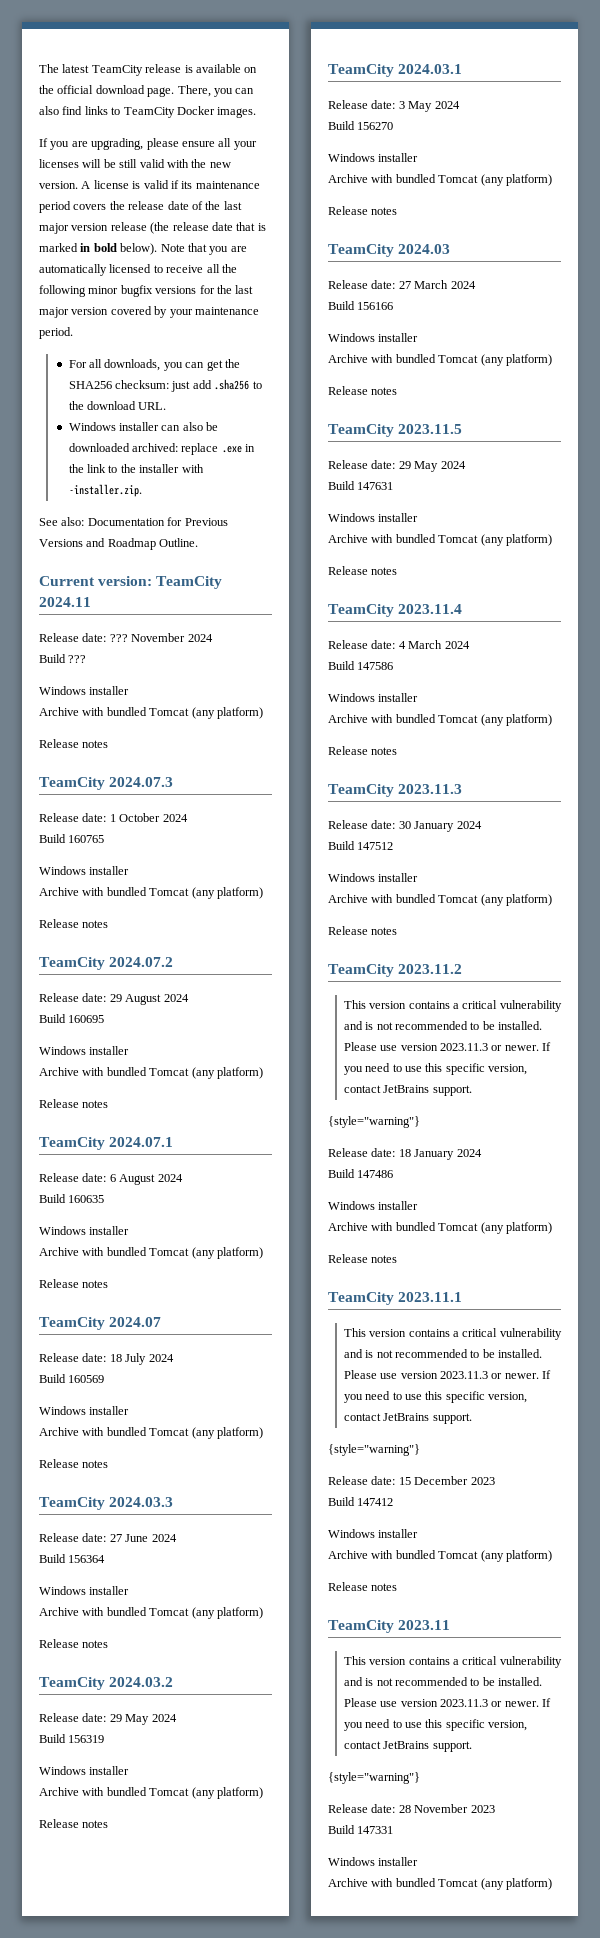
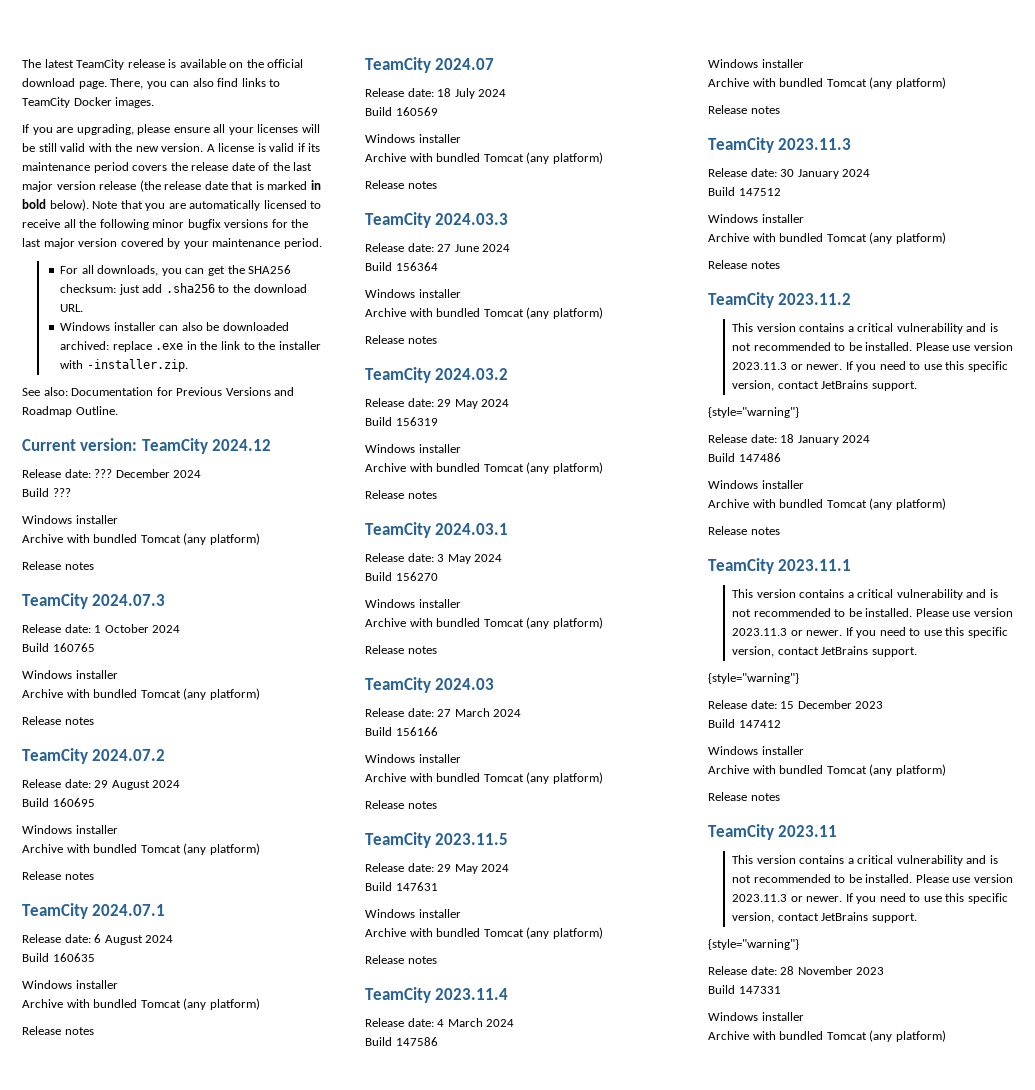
- Current version: TeamCity 2024.11
+ Current version: TeamCity 2024.12
- November 2024
+ December 2024

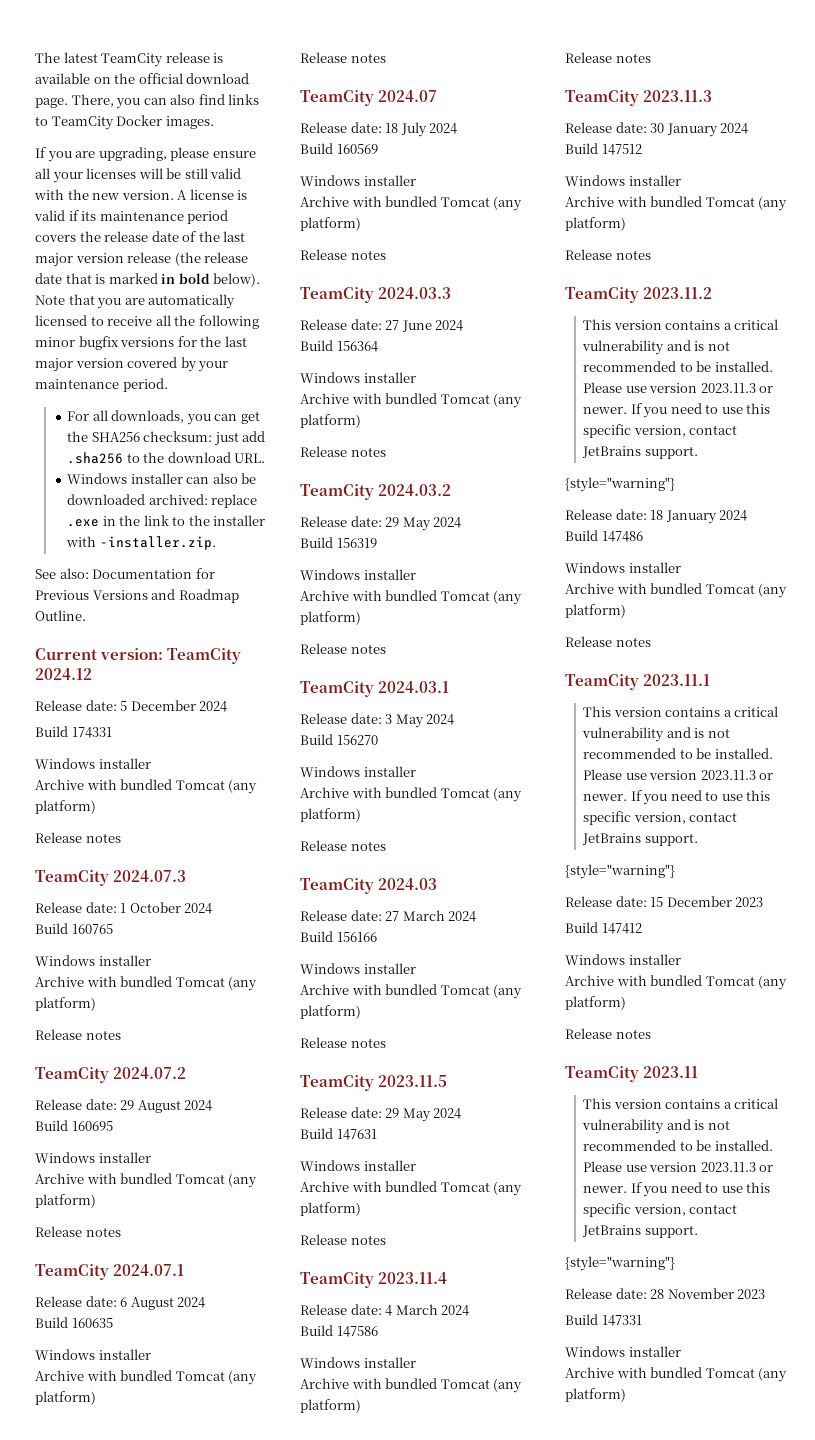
- Release date: ??? December 2024
+ Release date: 5 December 2024
- Build ???
+ Build 174331

